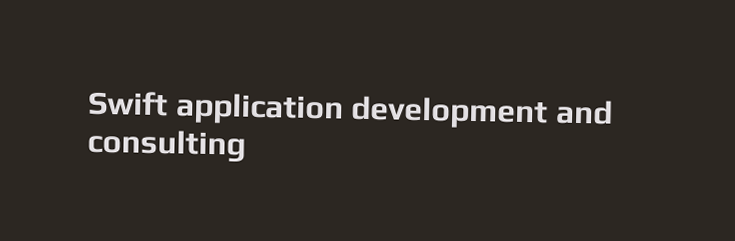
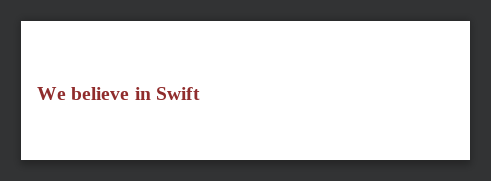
- Swift application development and consulting
+ We believe in Swift

